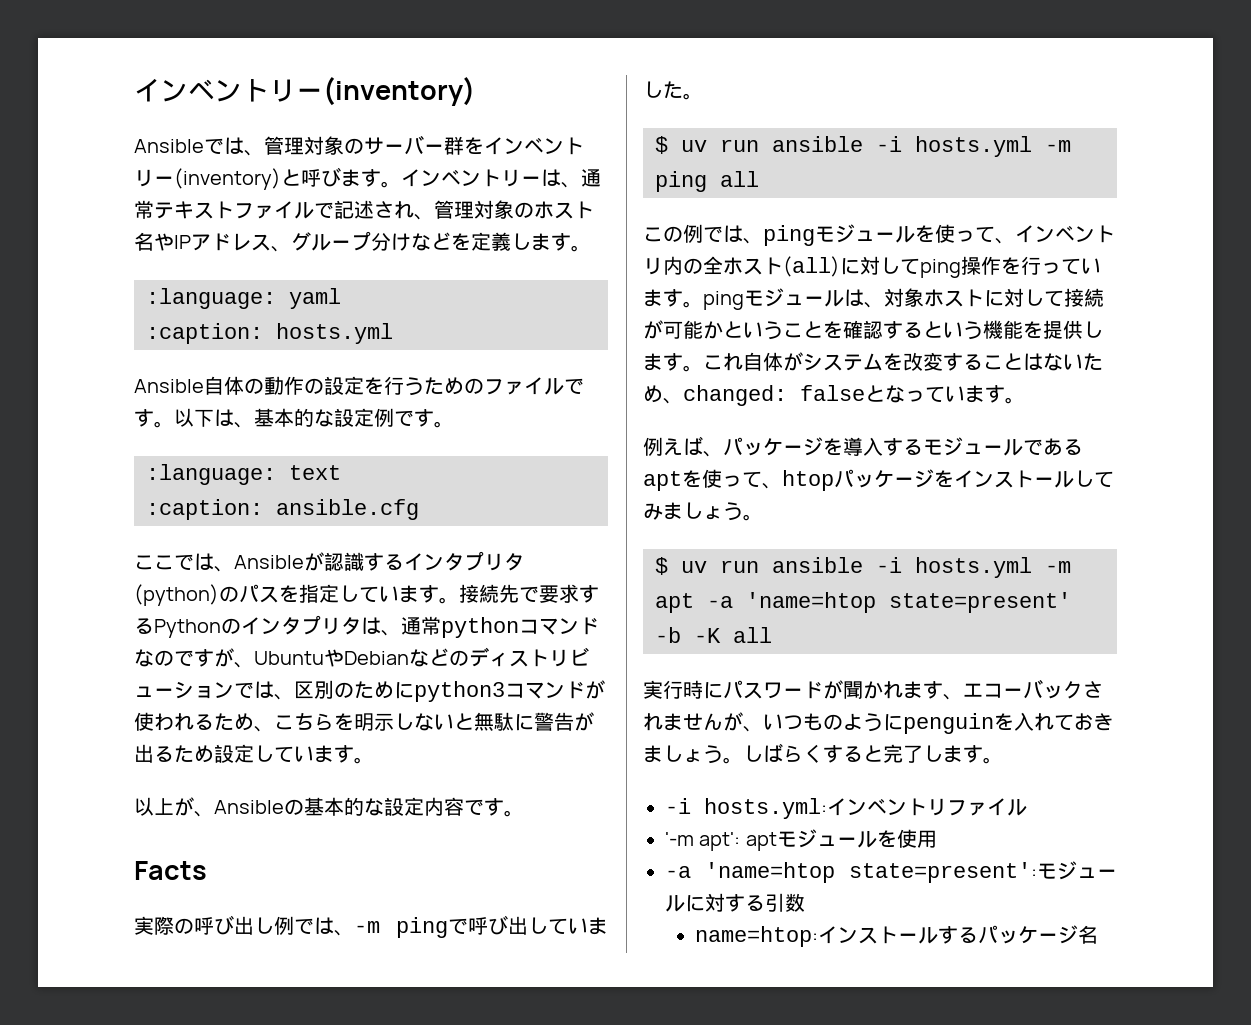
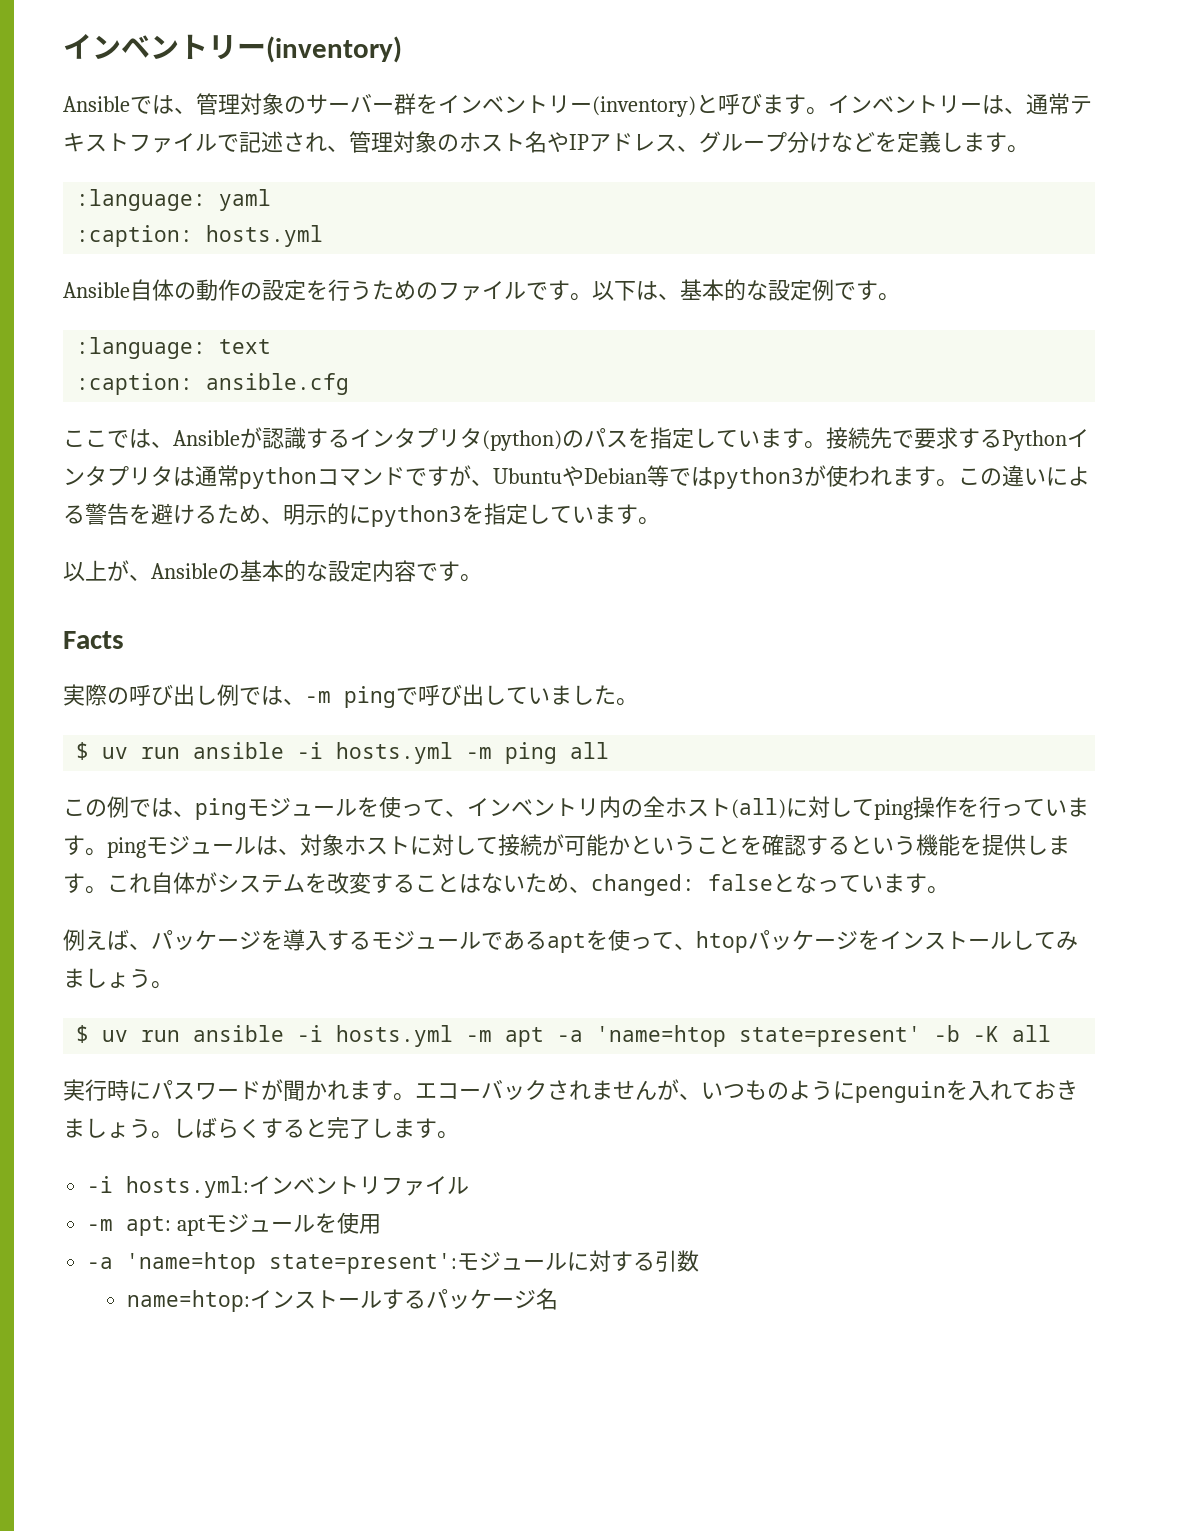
- 接続先で要求するPythonのインタプリタは、通常pythonコマンドなのですが、UbuntuやDebianなどのディストリビューションでは、区別のためにpython3コマンドが使われるため、こちらを明示しないと無駄に警告が出るため設定しています。
+ 接続先で要求するPythonインタプリタは通常pythonコマンドですが、UbuntuやDebian等ではpython3が使われます。この違いによる警告を避けるため、明示的にpython3を指定しています。
- 実行時にパスワードが聞かれます、エコーバックされませんが、いつものようにpenguinを入れておきましょう。
+ 実行時にパスワードが聞かれます。エコーバックされませんが、いつものようにpenguinを入れておきましょう。
- '-m apt': aptモジュールを使用
+ -m apt: aptモジュールを使用

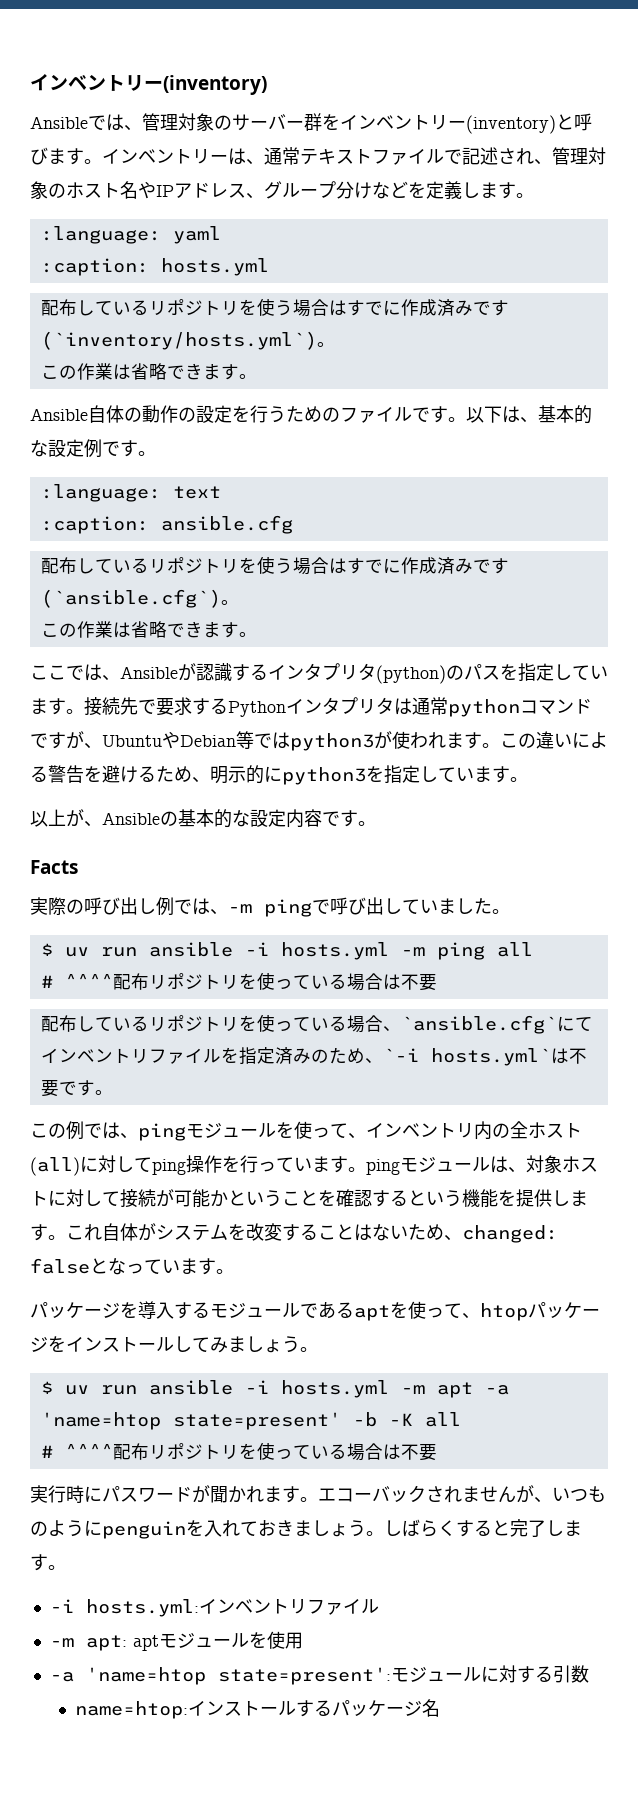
+ 配布しているリポジトリを使う場合はすでに作成済みです(`inventory/hosts.yml`)。
+ この作業は省略できます。
+ 配布しているリポジトリを使う場合はすでに作成済みです(`ansible.cfg`)。
+ この作業は省略できます。
  $ uv run ansible -i hosts.yml -m ping all
+ # ^^^^配布リポジトリを使っている場合は不要
+ 配布しているリポジトリを使っている場合、`ansible.cfg`にてインベントリファイルを指定済みのため、`-i hosts.yml`は不要です。
- 例えば、パッケージを導入するモジュールであるaptを使って、htopパッケージをインストールしてみましょう。
+ パッケージを導入するモジュールであるaptを使って、htopパッケージをインストールしてみましょう。
  $ uv run ansible -i hosts.yml -m apt -a 'name=htop state=present' -b -K all
+ # ^^^^配布リポジトリを使っている場合は不要

